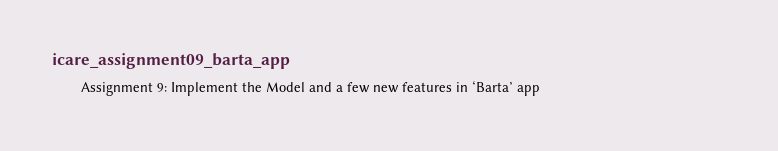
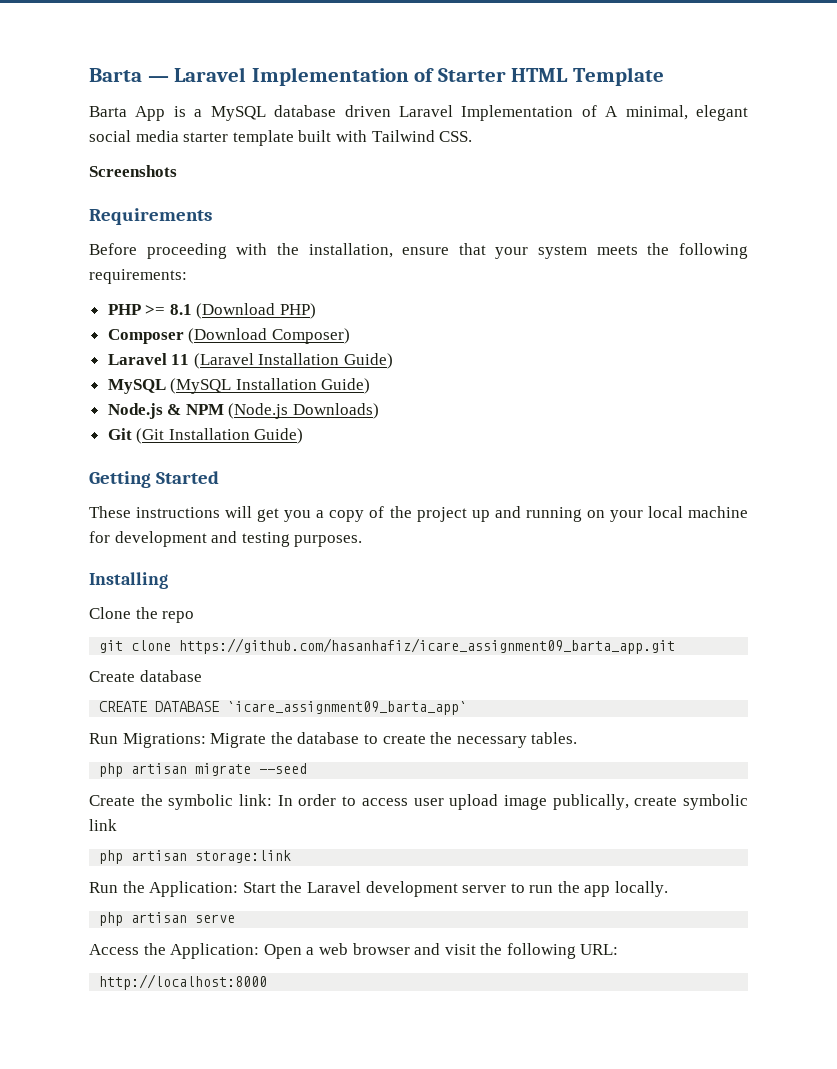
- icare_assignment09_barta_app
- Assignment 9: Implement the Model and a few new features in ‘Barta’ app
+ Barta — Laravel Implementation of Starter HTML Template
+ Barta App is a MySQL database driven Laravel Implementation of A minimal, elegant social media starter template built with Tailwind CSS.
+ Screenshots
+ Requirements
+ Before proceeding with the installation, ensure that your system meets the following requirements:
+ PHP >= 8.1 (Download PHP)
+ Composer (Download Composer)
+ Laravel 11 (Laravel Installation Guide)
+ MySQL (MySQL Installation Guide)
+ Node.js & NPM (Node.js Downloads)
+ Git (Git Installation Guide)
+ Getting Started
+ These instructions will get you a copy of the project up and running on your local machine for development and testing purposes.
+ Installing
+ Clone the repo
+ git clone https://github.com/hasanhafiz/icare_assignment09_barta_app.git
+ Create database
+ CREATE DATABASE `icare_assignment09_barta_app`
+ Run Migrations: Migrate the database to create the necessary tables.
+ php artisan migrate --seed
+ Create the symbolic link: In order to access user upload image publically, create symbolic link
+ php artisan storage:link
+ Run the Application: Start the Laravel development server to run the app locally.
+ php artisan serve
+ Access the Application: Open a web browser and visit the following URL:
+ http://localhost:8000

